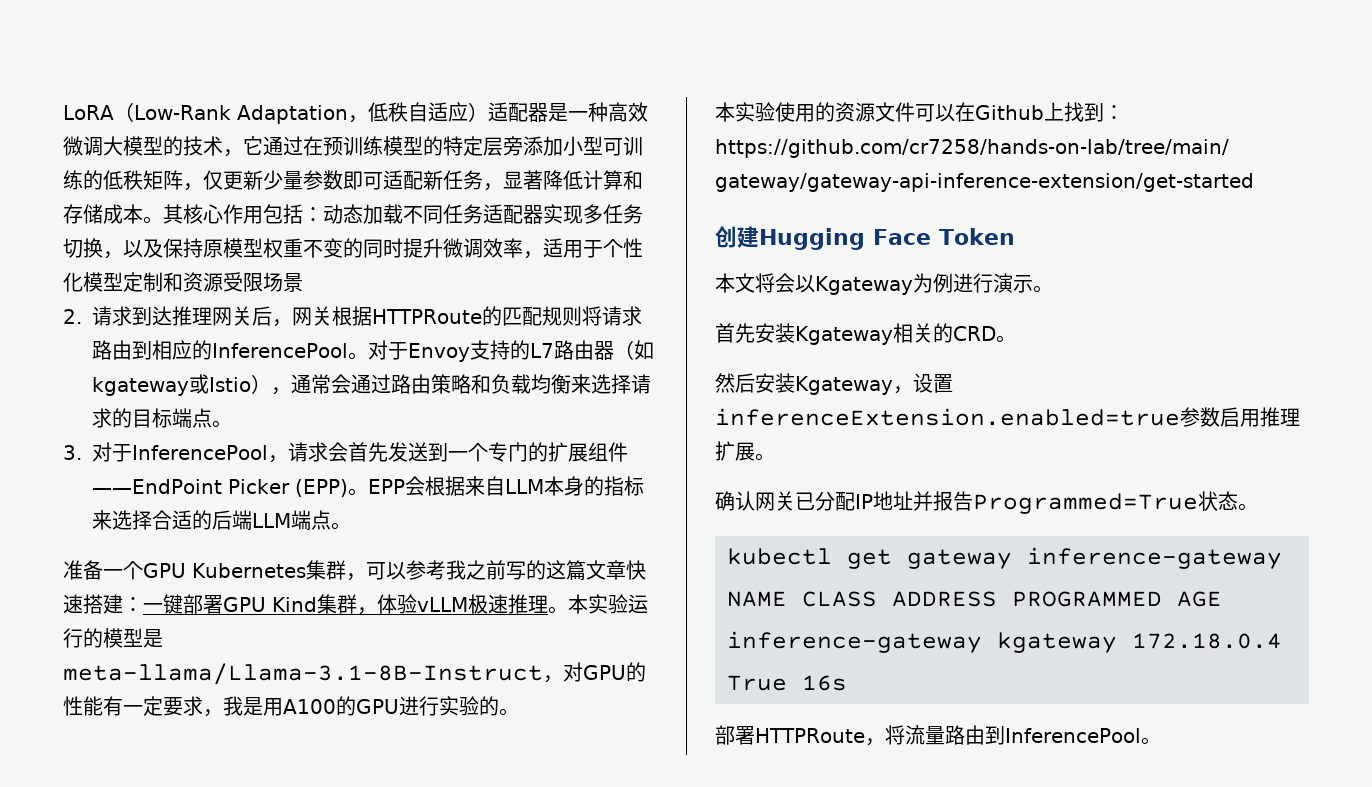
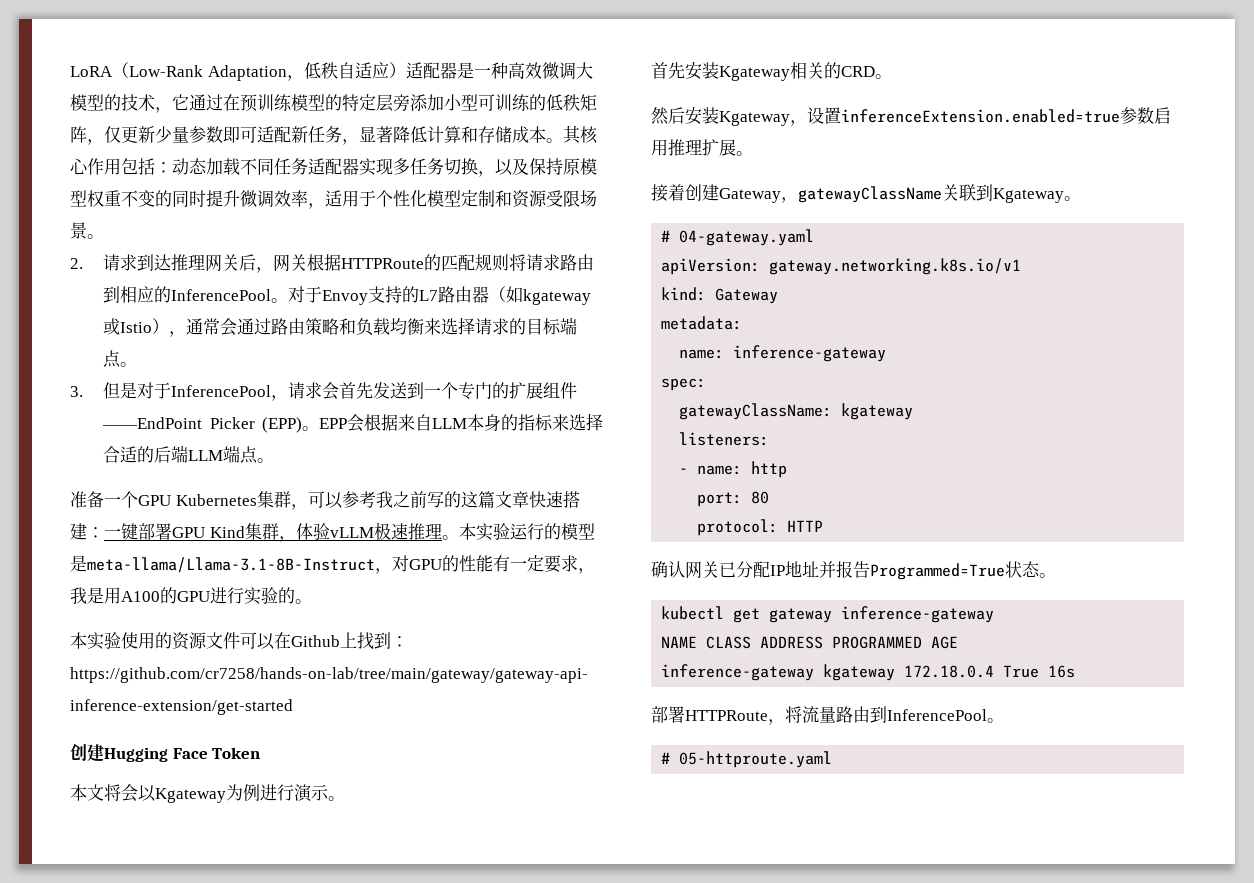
- 其核心作用包括：动态加载不同任务适配器实现多任务切换，以及保持原模型权重不变的同时提升微调效率，适用于个性化模型定制和资源受限场景
+ 其核心作用包括：动态加载不同任务适配器实现多任务切换，以及保持原模型权重不变的同时提升微调效率，适用于个性化模型定制和资源受限场景。
- 3.对于InferencePool，请求会首先发送到一个专门的扩展组件——EndPoint Picker (EPP)。
+ 3.但是对于InferencePool，请求会首先发送到一个专门的扩展组件——EndPoint Picker (EPP)。
+ 接着创建Gateway，gatewayClassName关联到Kgateway。
+ # 04-gateway.yaml
+ apiVersion: gateway.networking.k8s.io/v1
+ kind: Gateway
+ metadata:
+ name: inference-gateway
+ spec:
+ gatewayClassName: kgateway
+ listeners:
+ - name: http
+ port: 80
+ protocol: HTTP
+ # 05-httproute.yaml

